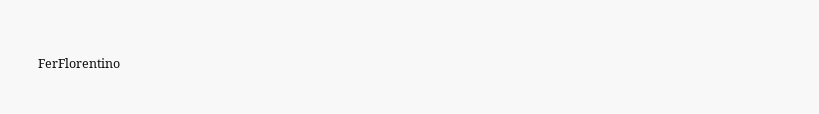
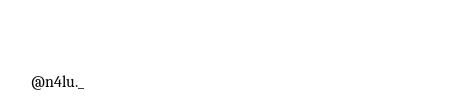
- FerFlorentino
+ @n4lu._

